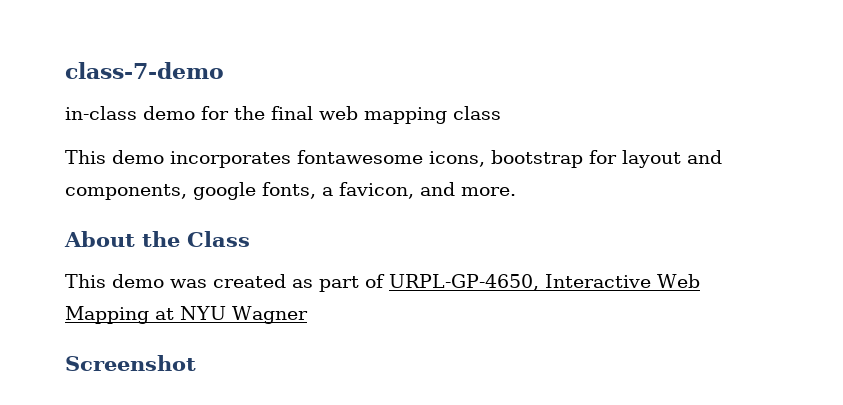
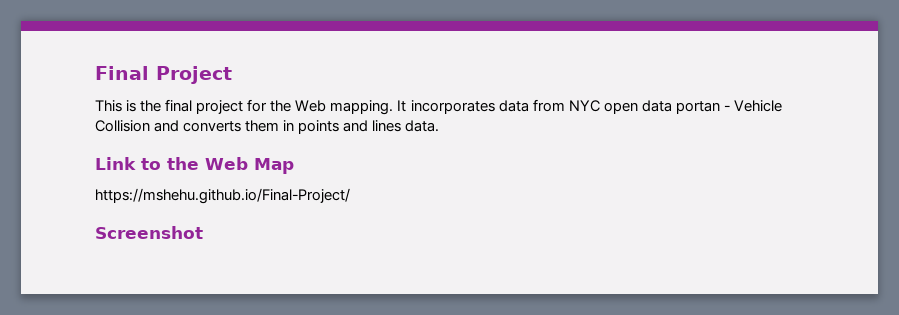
- class-7-demo
- in-class demo for the final web mapping class
- This demo incorporates fontawesome icons, bootstrap for layout and components, google fonts, a favicon, and more.
- About the Class
- This demo was created as part of URPL-GP-4650, Interactive Web Mapping at NYU Wagner
+ Final Project
+ This is the final project for the Web mapping. It incorporates data from NYC open data portan - Vehicle Collision and converts them in points and lines data.
+ Link to the Web Map
+ https://mshehu.github.io/Final-Project/

